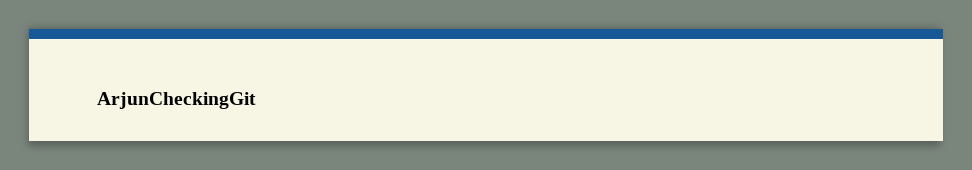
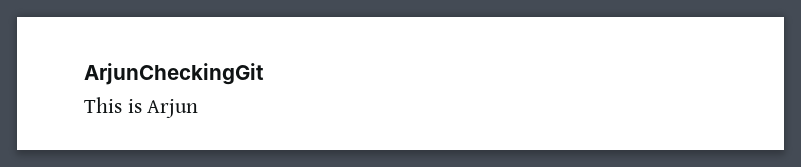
+ This is Arjun

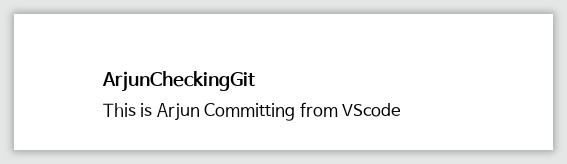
- This is Arjun
+ This is Arjun Committing from VScode

